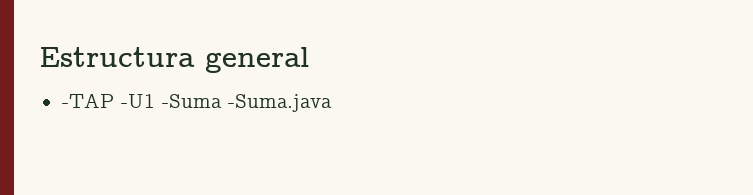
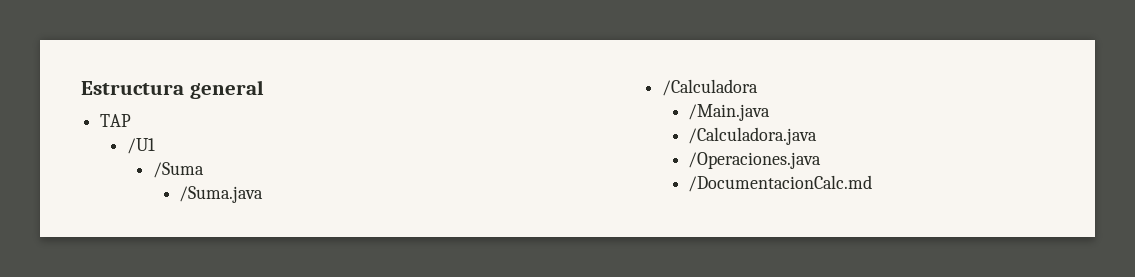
- -TAP -U1 -Suma -Suma.java
+ TAP
+ /U1
+ /Suma
+ /Suma.java
+ /Calculadora
+ /Main.java
+ /Calculadora.java
+ /Operaciones.java
+ /DocumentacionCalc.md

